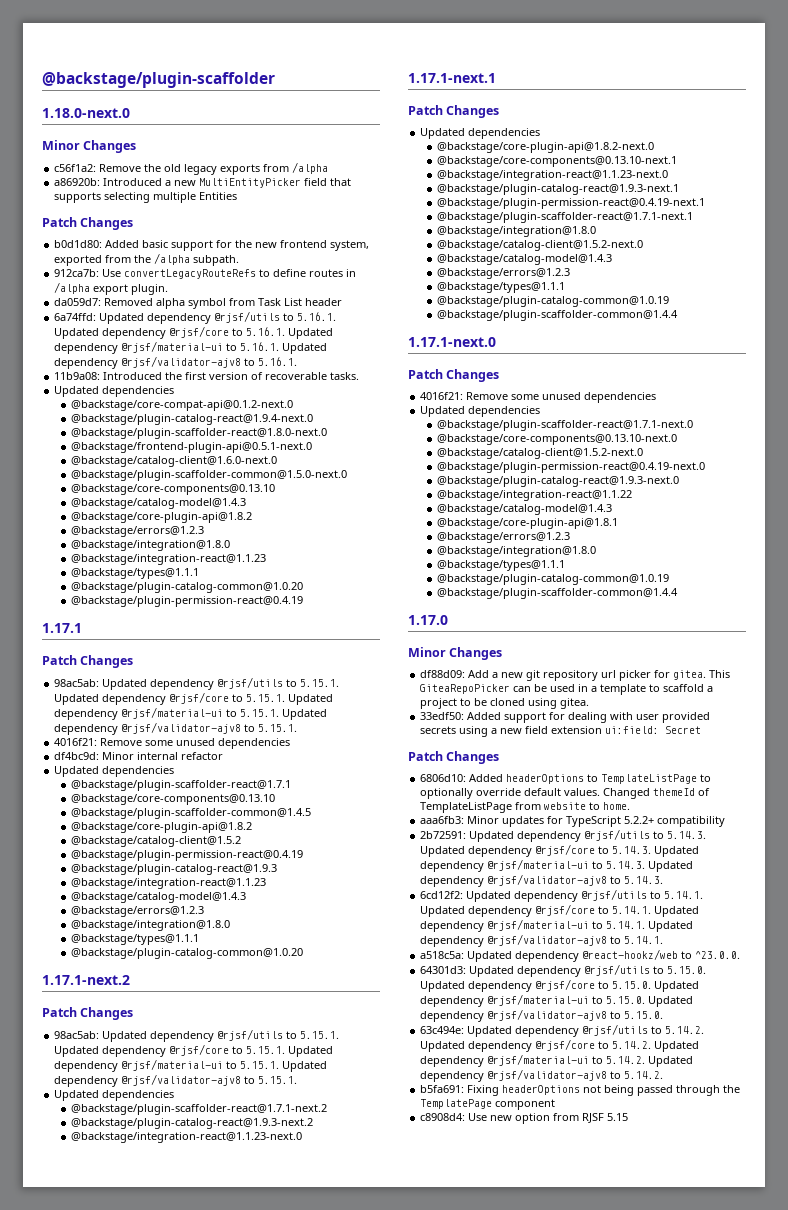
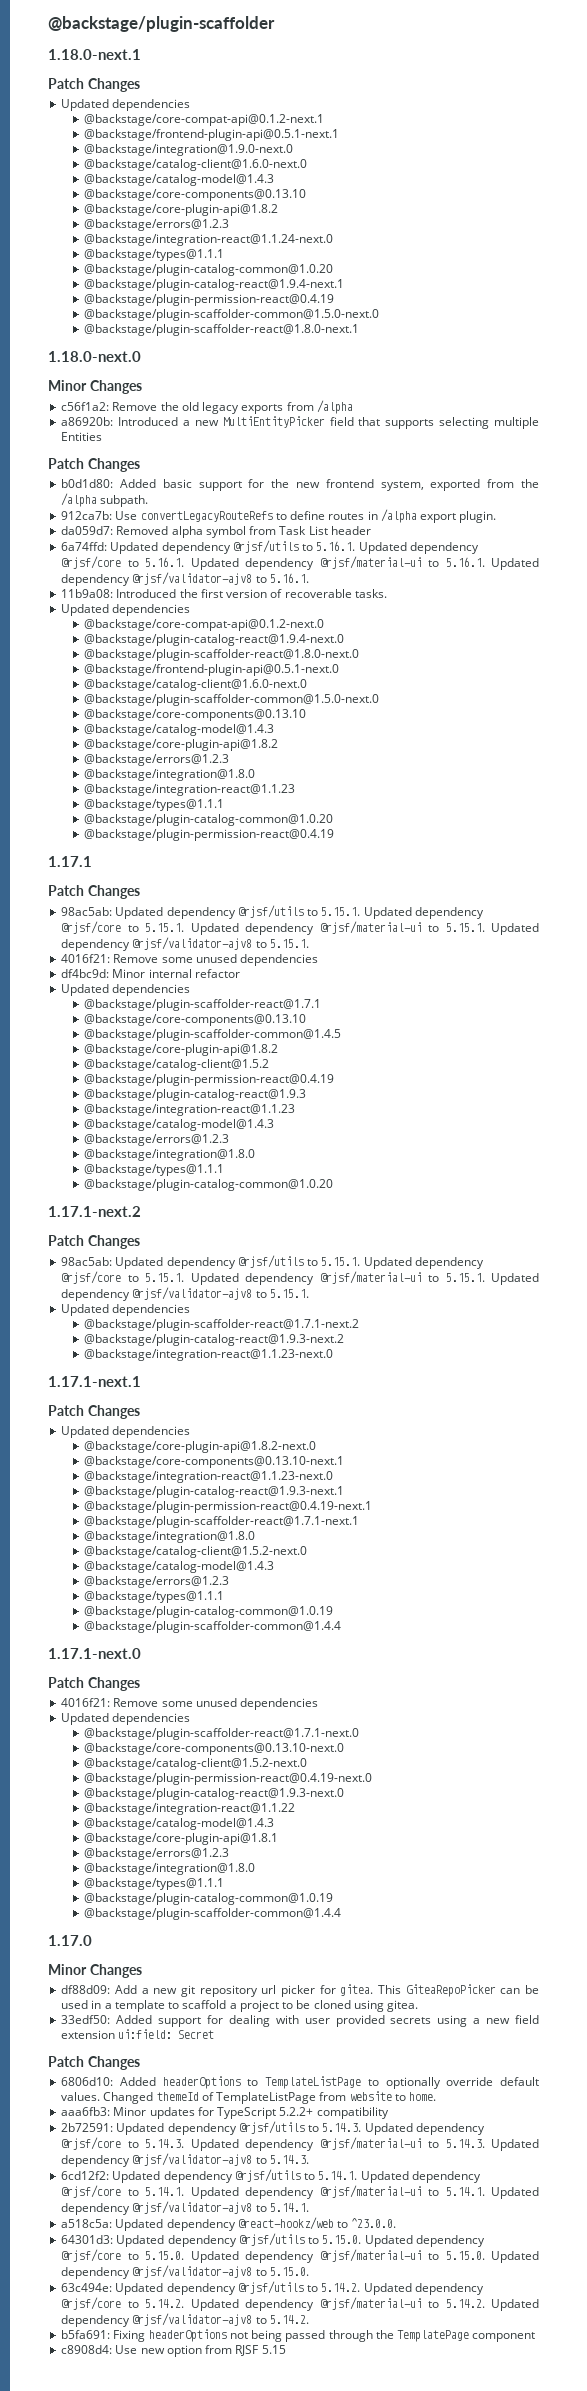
+ 1.18.0-next.1
+ Patch Changes
+ Updated dependencies
+ @backstage/core-compat-api@0.1.2-next.1
+ @backstage/frontend-plugin-api@0.5.1-next.1
+ @backstage/integration@1.9.0-next.0
+ @backstage/catalog-client@1.6.0-next.0
+ @backstage/catalog-model@1.4.3
+ @backstage/core-components@0.13.10
+ @backstage/core-plugin-api@1.8.2
+ @backstage/errors@1.2.3
+ @backstage/integration-react@1.1.24-next.0
+ @backstage/types@1.1.1
+ @backstage/plugin-catalog-common@1.0.20
+ @backstage/plugin-catalog-react@1.9.4-next.1
+ @backstage/plugin-permission-react@0.4.19
+ @backstage/plugin-scaffolder-common@1.5.0-next.0
+ @backstage/plugin-scaffolder-react@1.8.0-next.1

